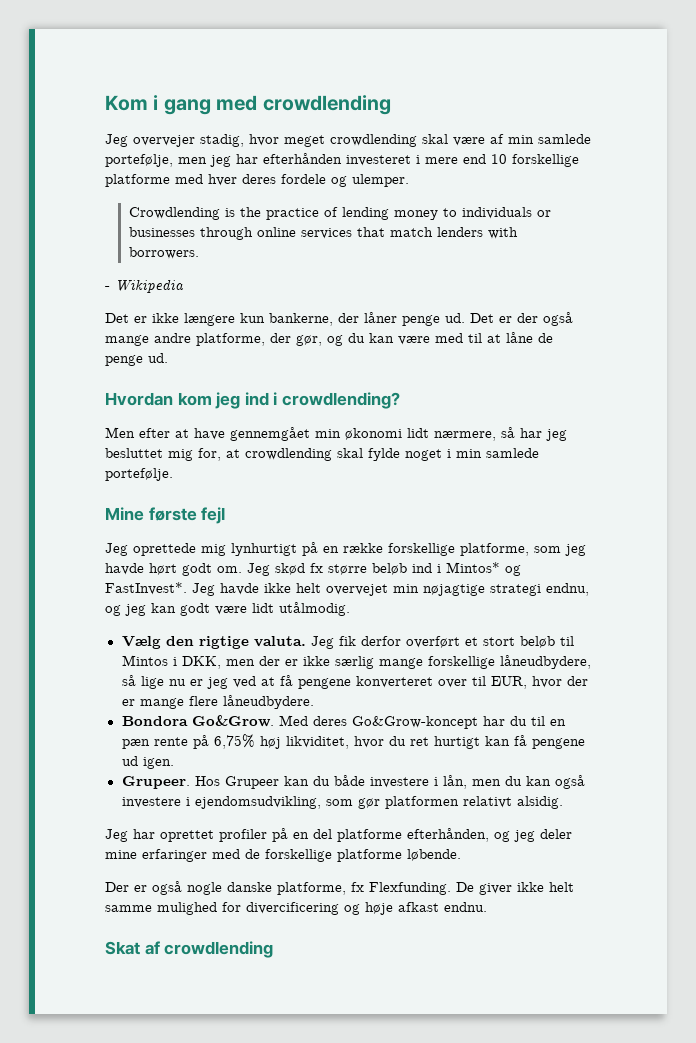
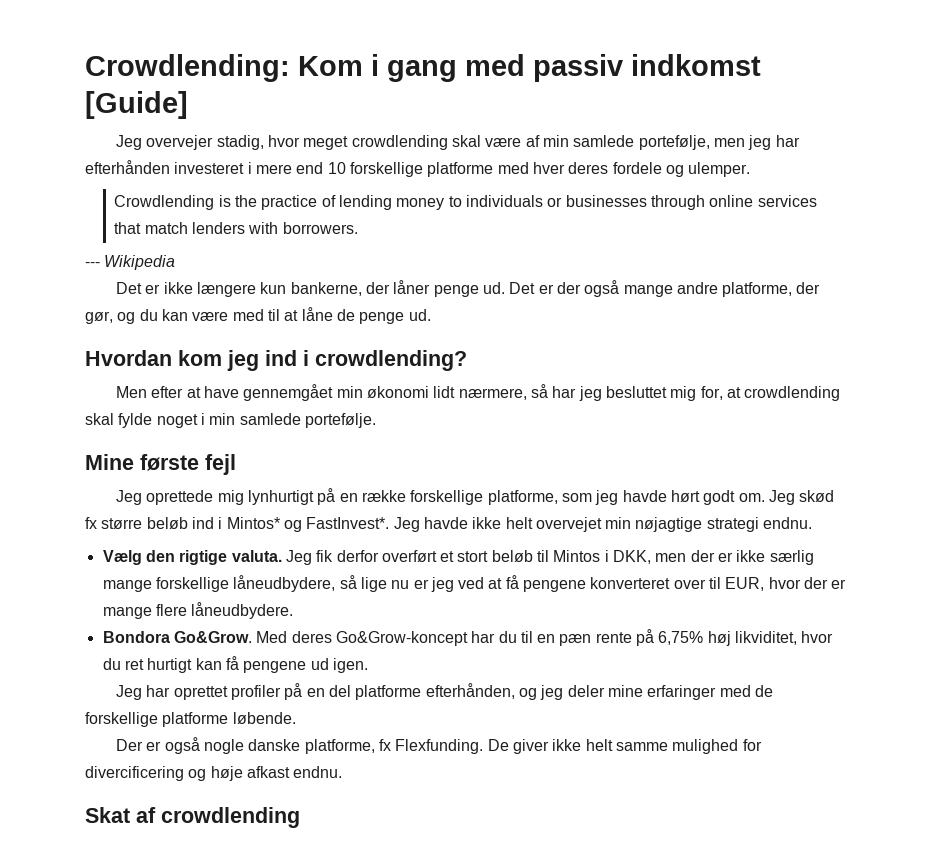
- Kom i gang med crowdlending
+ Crowdlending: Kom i gang med passiv indkomst [Guide]
- - Wikipedia
+ --- Wikipedia
- Jeg havde ikke helt overvejet min nøjagtige strategi endnu, og jeg kan godt være lidt utålmodig.
+ Jeg havde ikke helt overvejet min nøjagtige strategi endnu.
- Grupeer. Hos Grupeer kan du både investere i lån, men du kan også investere i ejendomsudvikling, som gør platformen relativt alsidig.

